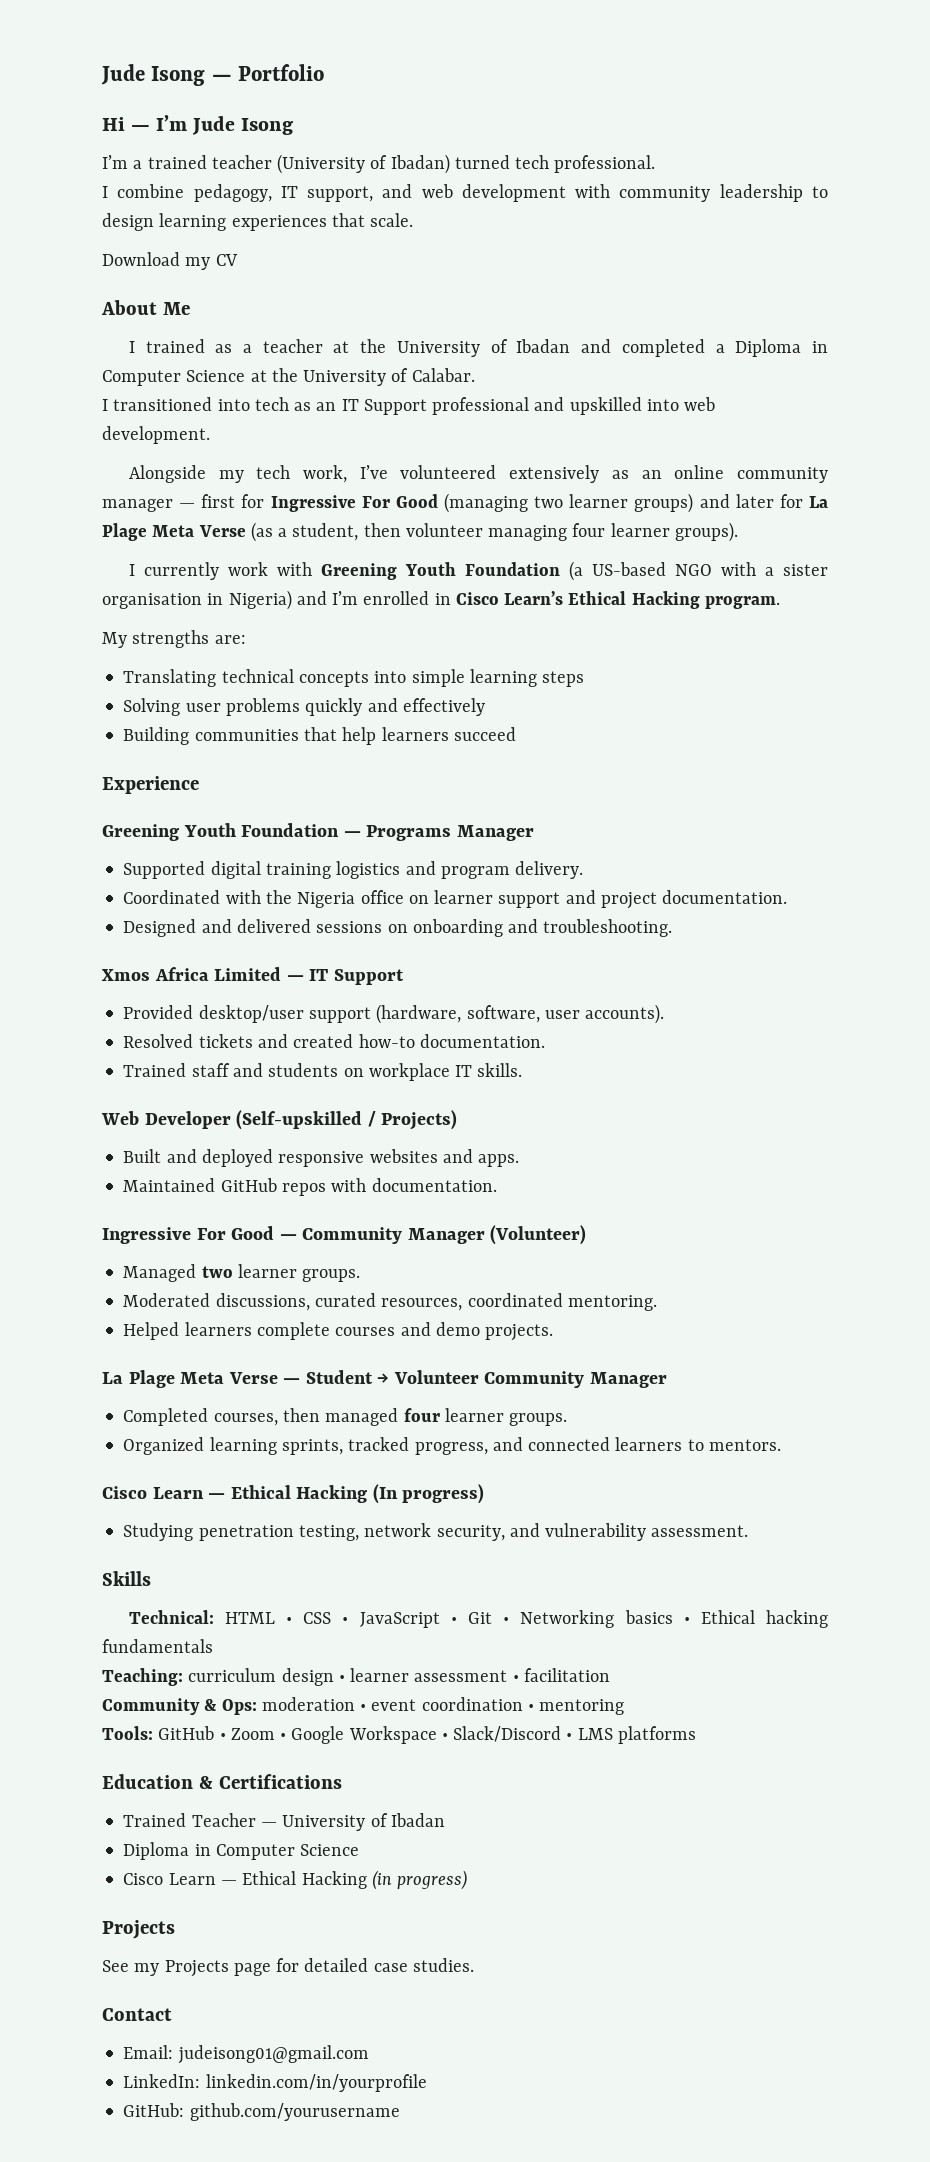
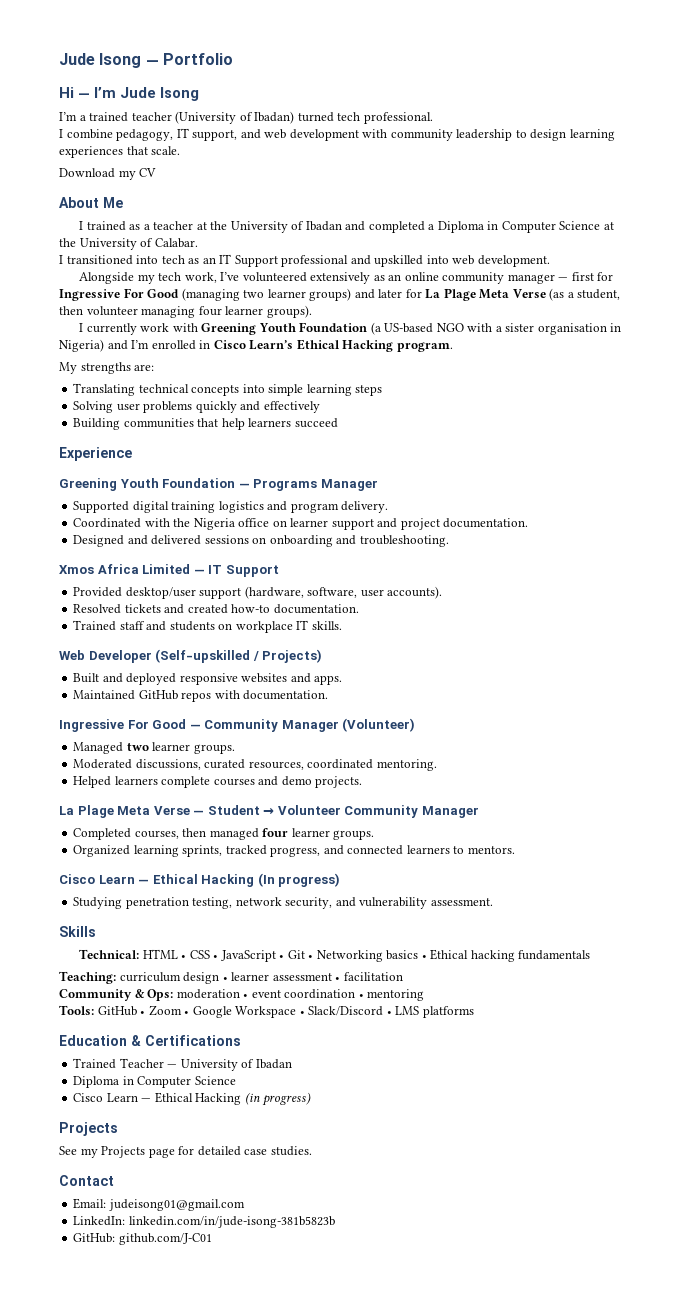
- LinkedIn: linkedin.com/in/yourprofile
+ LinkedIn: linkedin.com/in/jude-isong-381b5823b
- GitHub: github.com/yourusername
+ GitHub: github.com/J-C01

